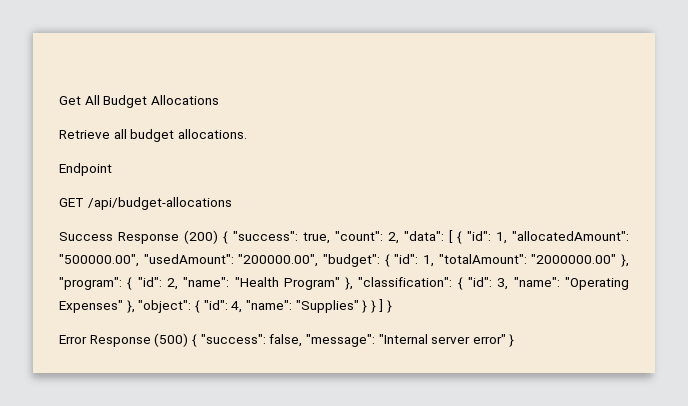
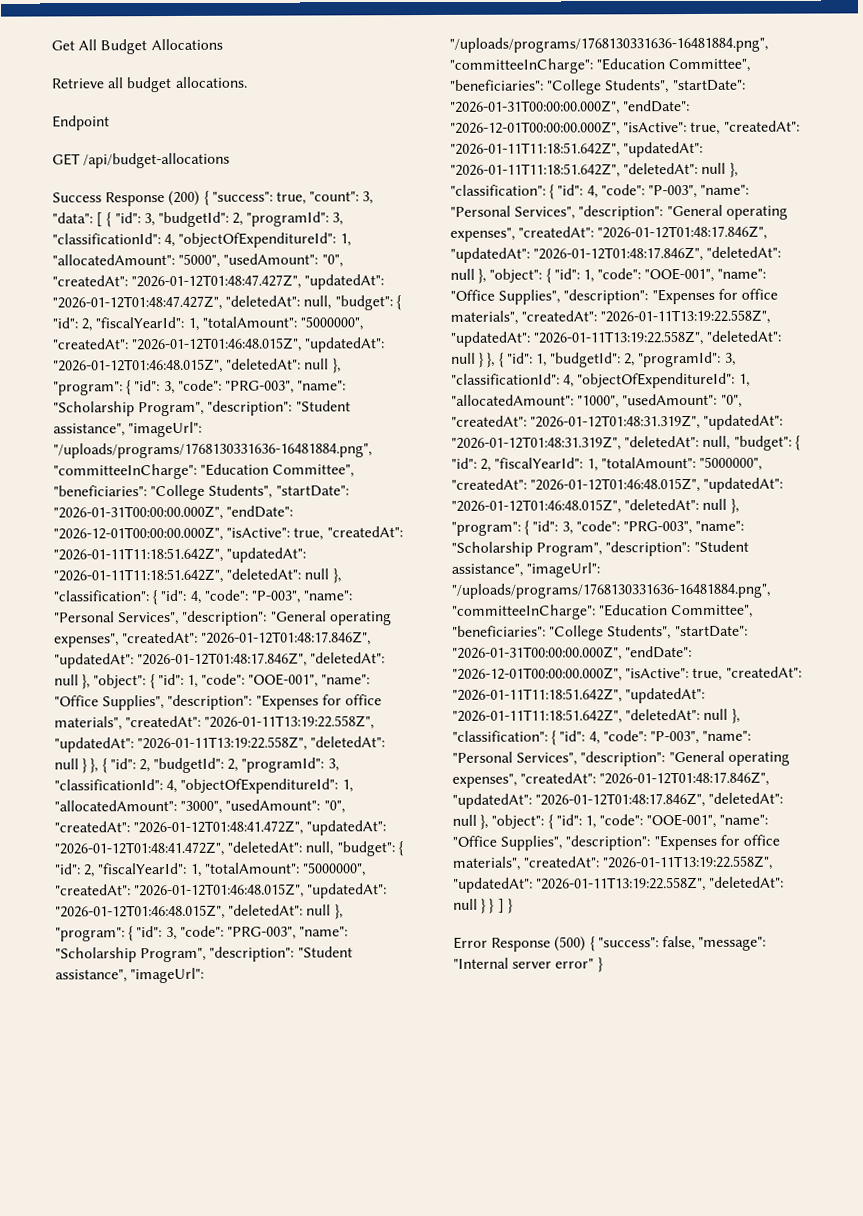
- Success Response (200) { "success": true, "count": 2, "data": [ { "id": 1, "allocatedAmount": "500000.00", "usedAmount": "200000.00", "budget": { "id": 1, "totalAmount": "2000000.00" }, "program": { "id": 2, "name": "Health Program" }, "classification": { "id": 3, "name": "Operating Expenses" }, "object": { "id": 4, "name": "Supplies" } } ] }
+ Success Response (200) { "success": true, "count": 3, "data": [ { "id": 3, "budgetId": 2, "programId": 3, "classificationId": 4, "objectOfExpenditureId": 1, "allocatedAmount": "5000", "usedAmount": "0", "createdAt": "2026-01-12T01:48:47.427Z", "updatedAt": "2026-01-12T01:48:47.427Z", "deletedAt": null, "budget": { "id": 2, "fiscalYearId": 1, "totalAmount": "5000000", "createdAt": "2026-01-12T01:46:48.015Z", "updatedAt": "2026-01-12T01:46:48.015Z", "deletedAt": null }, "program": { "id": 3, "code": "PRG-003", "name": "Scholarship Program", "description": "Student assistance", "imageUrl": "/uploads/programs/1768130331636-16481884.png", "committeeInCharge": "Education Committee", "beneficiaries": "College Students", "startDate": "2026-01-31T00:00:00.000Z", "endDate": "2026-12-01T00:00:00.000Z", "isActive": true, "createdAt": "2026-01-11T11:18:51.642Z", "updatedAt": "2026-01-11T11:18:51.642Z", "deletedAt": null }, "classification": { "id": 4, "code": "P-003", "name": "Personal Services", "description": "General operating expenses", "createdAt": "2026-01-12T01:48:17.846Z", "updatedAt": "2026-01-12T01:48:17.846Z", "deletedAt": null }, "object": { "id": 1, "code": "OOE-001", "name": "Office Supplies", "description": "Expenses for office materials", "createdAt": "2026-01-11T13:19:22.558Z", "updatedAt": "2026-01-11T13:19:22.558Z", "deletedAt": null } }, { "id": 2, "budgetId": 2, "programId": 3, "classificationId": 4, "objectOfExpenditureId": 1, "allocatedAmount": "3000", "usedAmount": "0", "createdAt": "2026-01-12T01:48:41.472Z", "updatedAt": "2026-01-12T01:48:41.472Z", "deletedAt": null, "budget": { "id": 2, "fiscalYearId": 1, "totalAmount": "5000000", "createdAt": "2026-01-12T01:46:48.015Z", "updatedAt": "2026-01-12T01:46:48.015Z", "deletedAt": null }, "program": { "id": 3, "code": "PRG-003", "name": "Scholarship Program", "description": "Student assistance", "imageUrl": "/uploads/programs/1768130331636-16481884.png", "committeeInCharge": "Education Committee", "beneficiaries": "College Students", "startDate": "2026-01-31T00:00:00.000Z", "endDate": "2026-12-01T00:00:00.000Z", "isActive": true, "createdAt": "2026-01-11T11:18:51.642Z", "updatedAt": "2026-01-11T11:18:51.642Z", "deletedAt": null }, "classification": { "id": 4, "code": "P-003", "name": "Personal Services", "description": "General operating expenses", "createdAt": "2026-01-12T01:48:17.846Z", "updatedAt": "2026-01-12T01:48:17.846Z", "deletedAt": null }, "object": { "id": 1, "code": "OOE-001", "name": "Office Supplies", "description": "Expenses for office materials", "createdAt": "2026-01-11T13:19:22.558Z", "updatedAt": "2026-01-11T13:19:22.558Z", "deletedAt": null } }, { "id": 1, "budgetId": 2, "programId": 3, "classificationId": 4, "objectOfExpenditureId": 1, "allocatedAmount": "1000", "usedAmount": "0", "createdAt": "2026-01-12T01:48:31.319Z", "updatedAt": "2026-01-12T01:48:31.319Z", "deletedAt": null, "budget": { "id": 2, "fiscalYearId": 1, "totalAmount": "5000000", "createdAt": "2026-01-12T01:46:48.015Z", "updatedAt": "2026-01-12T01:46:48.015Z", "deletedAt": null }, "program": { "id": 3, "code": "PRG-003", "name": "Scholarship Program", "description": "Student assistance", "imageUrl": "/uploads/programs/1768130331636-16481884.png", "committeeInCharge": "Education Committee", "beneficiaries": "College Students", "startDate": "2026-01-31T00:00:00.000Z", "endDate": "2026-12-01T00:00:00.000Z", "isActive": true, "createdAt": "2026-01-11T11:18:51.642Z", "updatedAt": "2026-01-11T11:18:51.642Z", "deletedAt": null }, "classification": { "id": 4, "code": "P-003", "name": "Personal Services", "description": "General operating expenses", "createdAt": "2026-01-12T01:48:17.846Z", "updatedAt": "2026-01-12T01:48:17.846Z", "deletedAt": null }, "object": { "id": 1, "code": "OOE-001", "name": "Office Supplies", "description": "Expenses for office materials", "createdAt": "2026-01-11T13:19:22.558Z", "updatedAt": "2026-01-11T13:19:22.558Z", "deletedAt": null } } ] }

